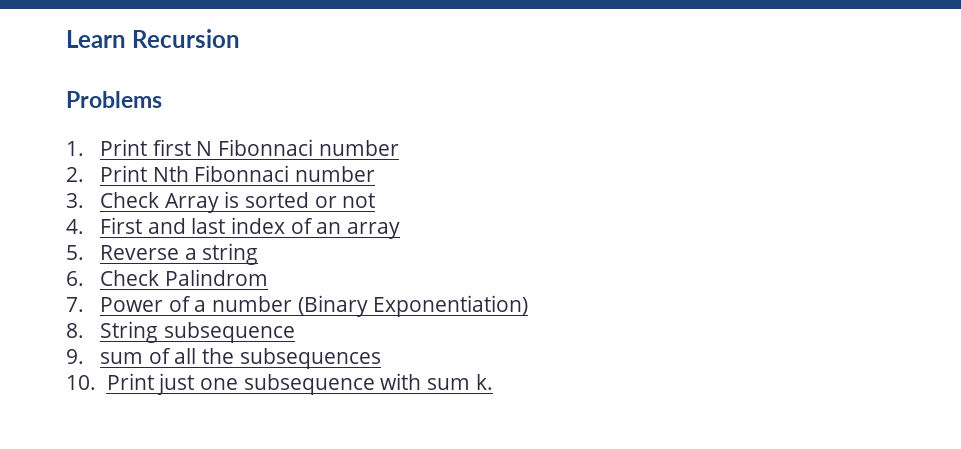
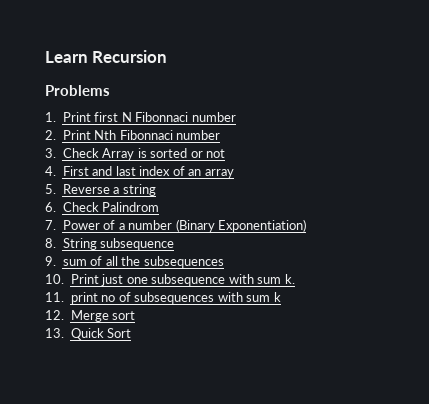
+ 11. print no of subsequences with sum k
+ 12. Merge sort
+ 13. Quick Sort

